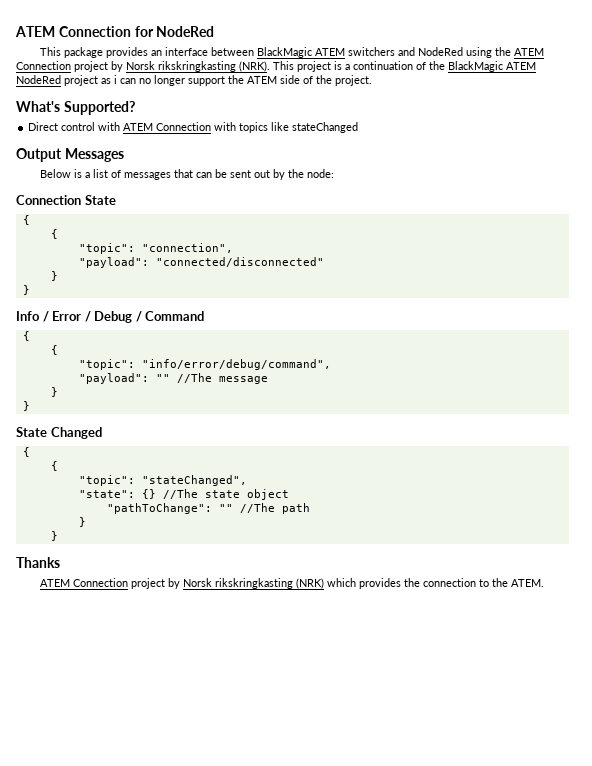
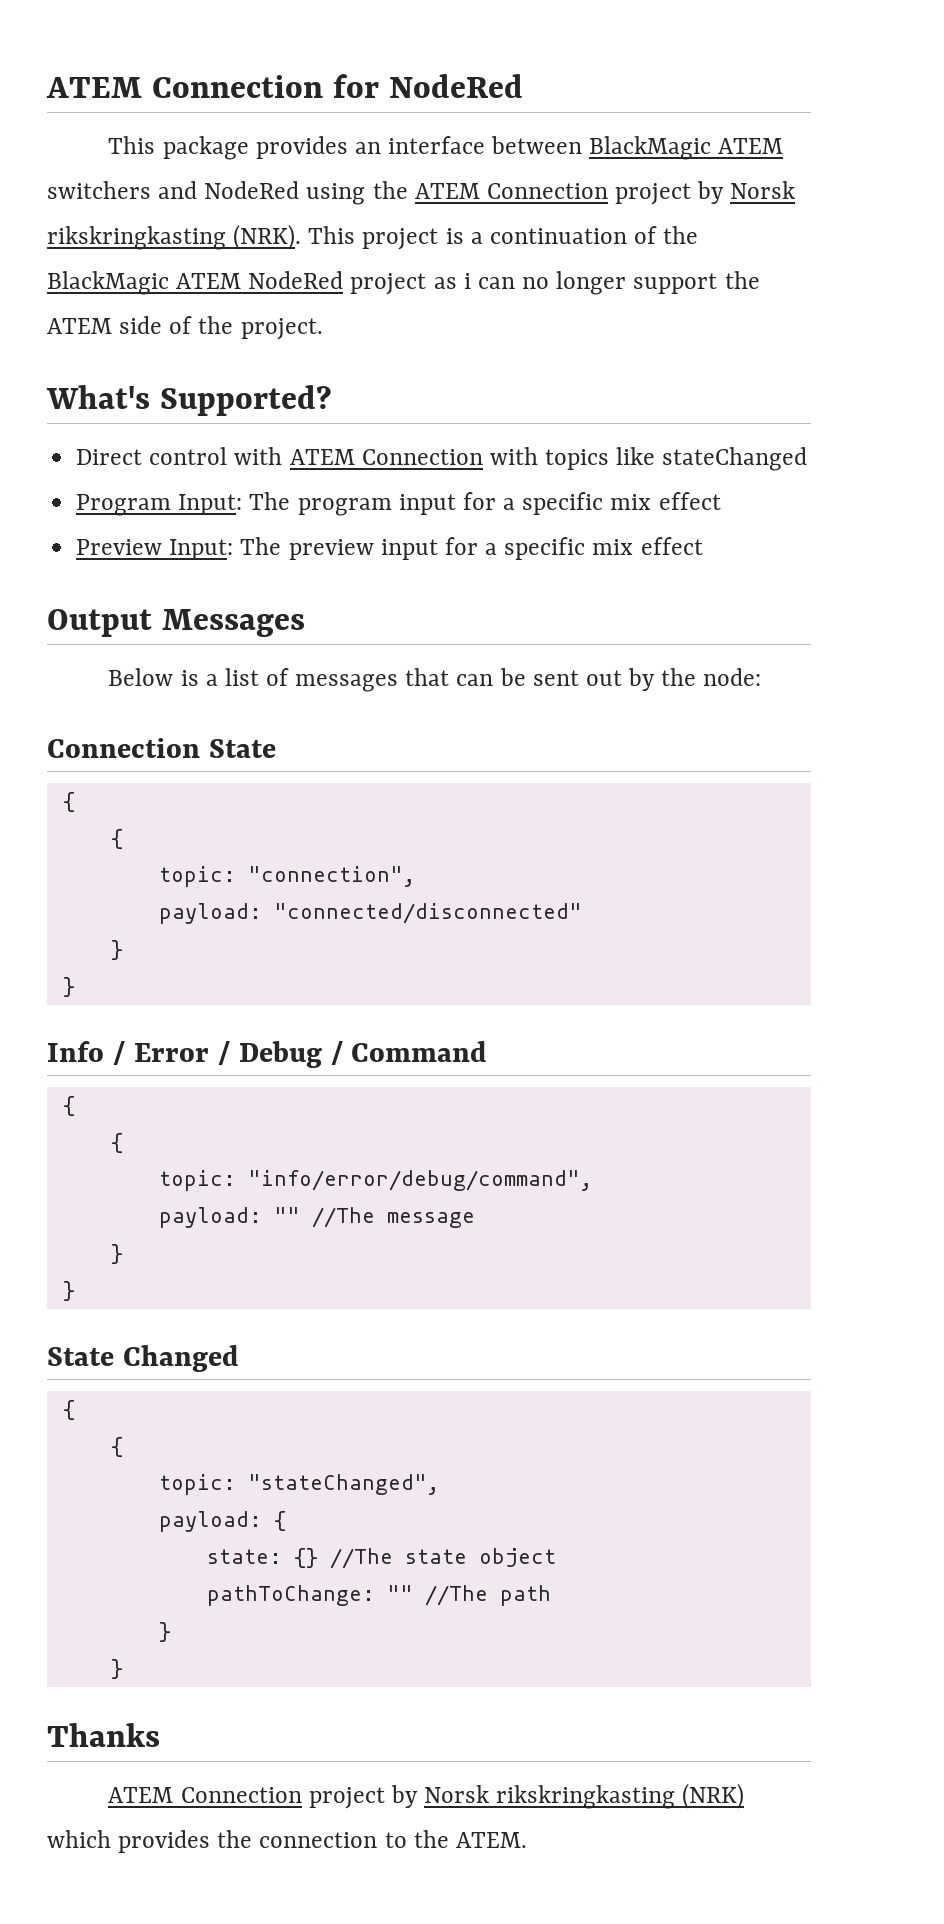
+ Program Input: The program input for a specific mix effect
+ Preview Input: The preview input for a specific mix effect
- "topic": "connection",
+ topic: "connection",
- "payload": "connected/disconnected"
+ payload: "connected/disconnected"
- "topic": "info/error/debug/command",
+ topic: "info/error/debug/command",
- "payload": "" //The message
+ payload: "" //The message
- "topic": "stateChanged",
+ topic: "stateChanged",
- "state": {} //The state object
+ payload: {
+ state: {} //The state object
- "pathToChange": "" //The path
+ pathToChange: "" //The path

